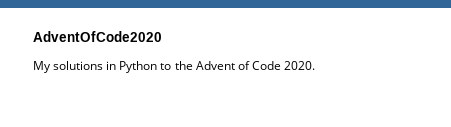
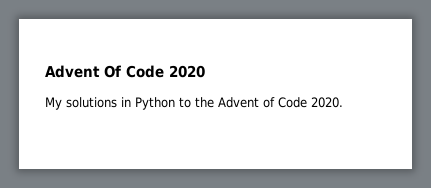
- AdventOfCode2020
+ Advent Of Code 2020

